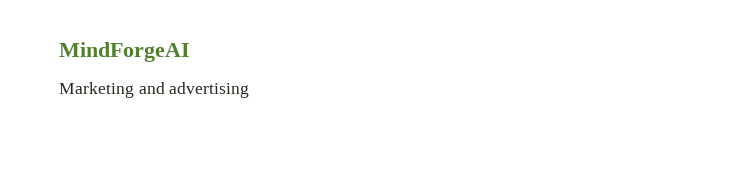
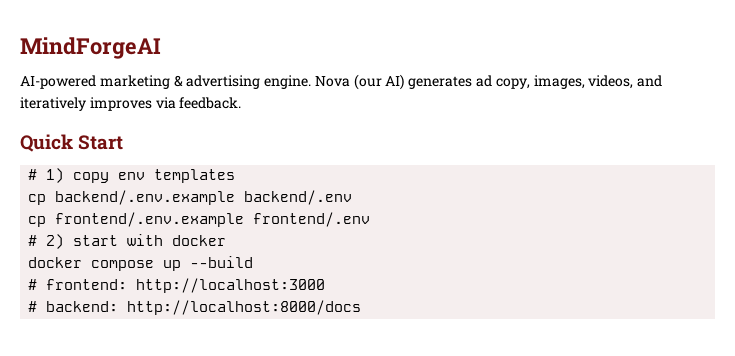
- Marketing and advertising
+ AI-powered marketing & advertising engine. Nova (our AI) generates ad copy, images, videos, and iteratively improves via feedback.
+ Quick Start
+ # 1) copy env templates
+ cp backend/.env.example backend/.env
+ cp frontend/.env.example frontend/.env
+ # 2) start with docker
+ docker compose up --build
+ # frontend: http://localhost:3000
+ # backend: http://localhost:8000/docs

